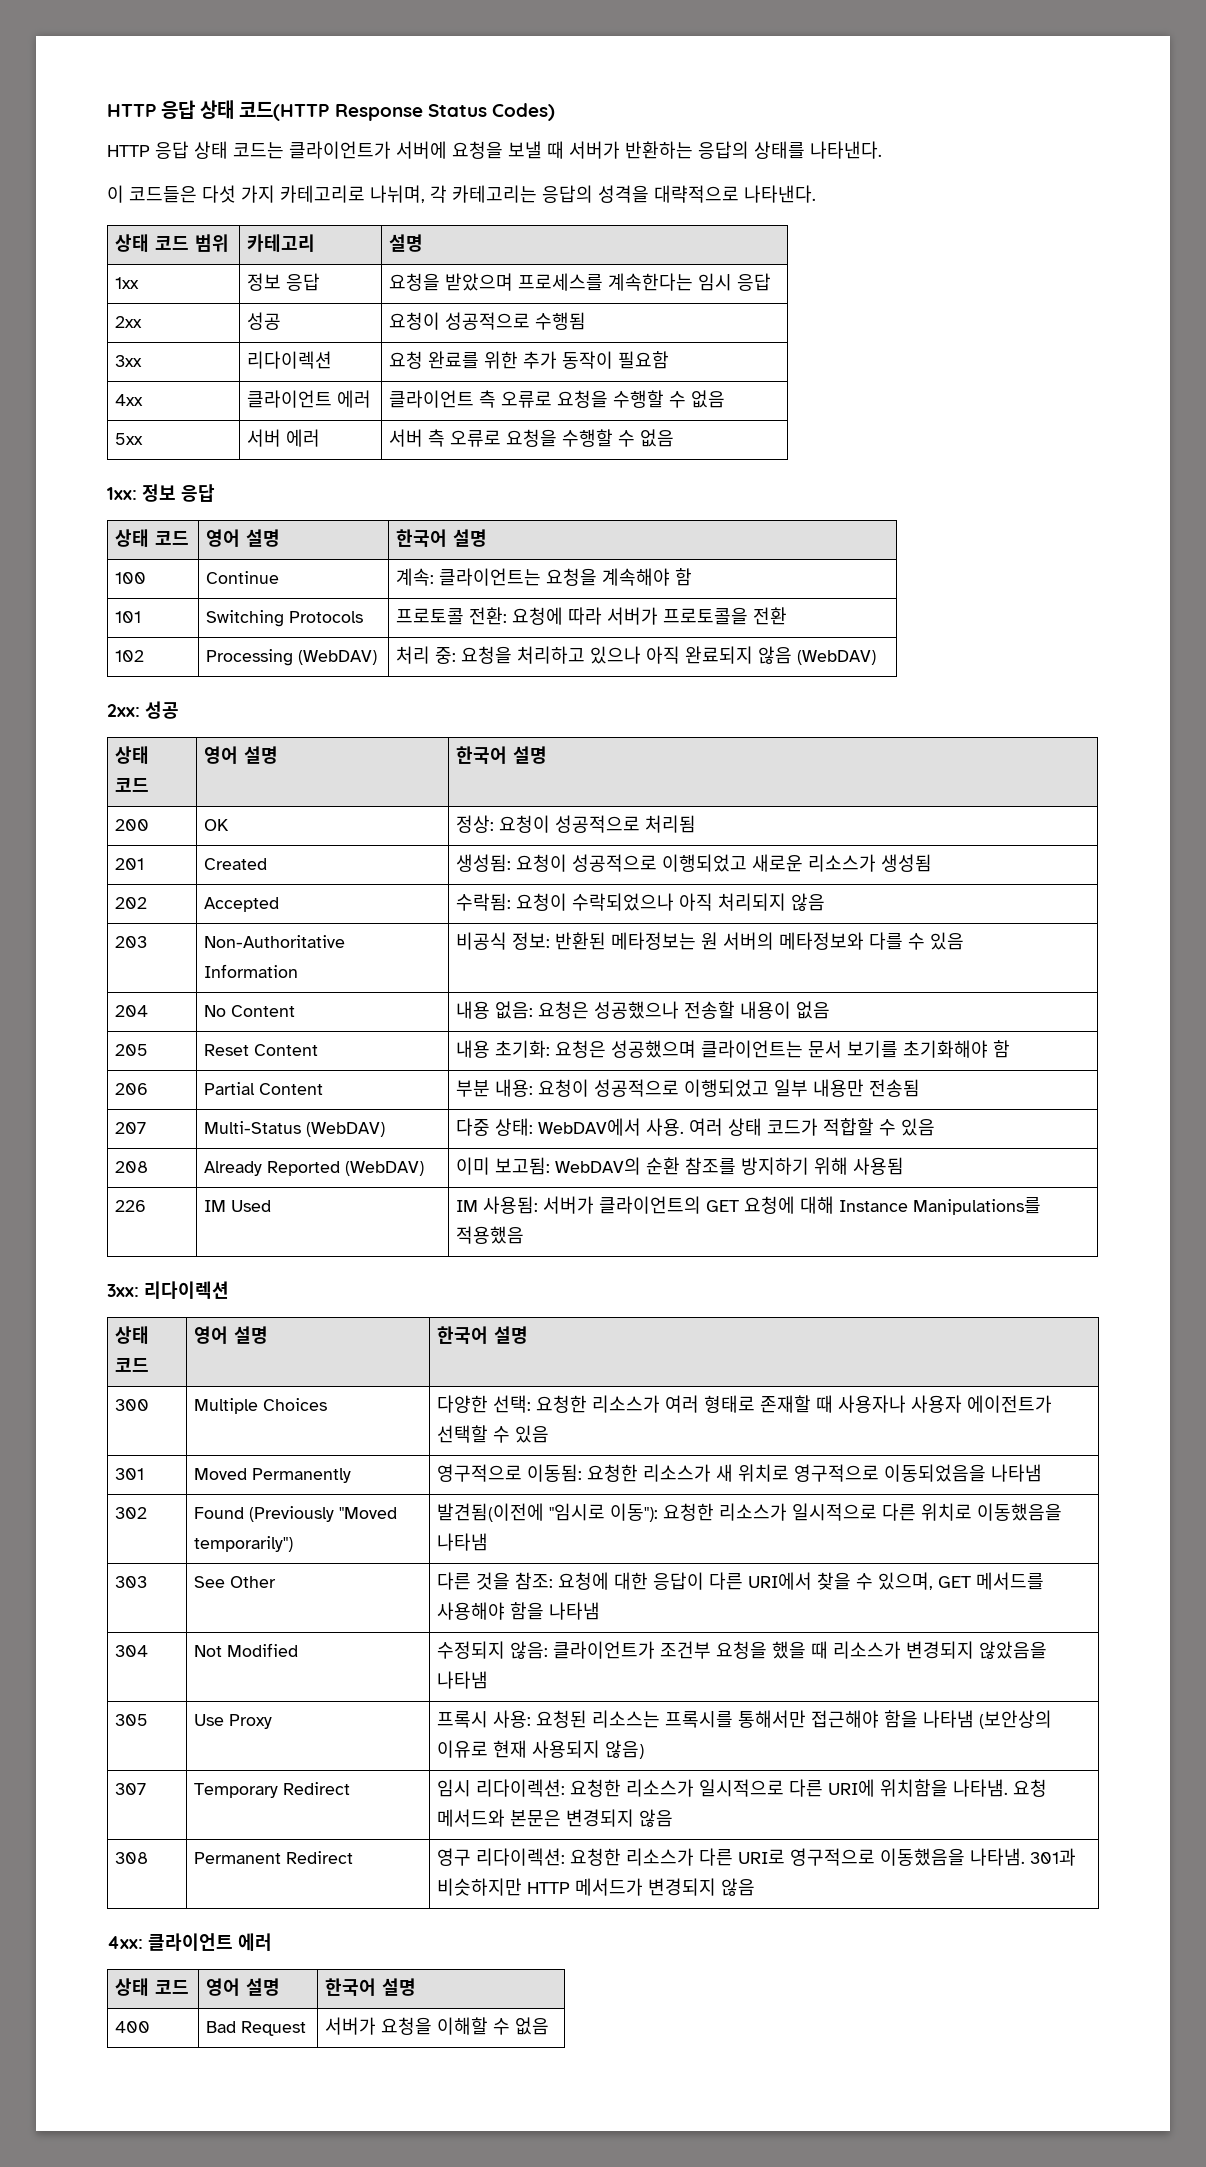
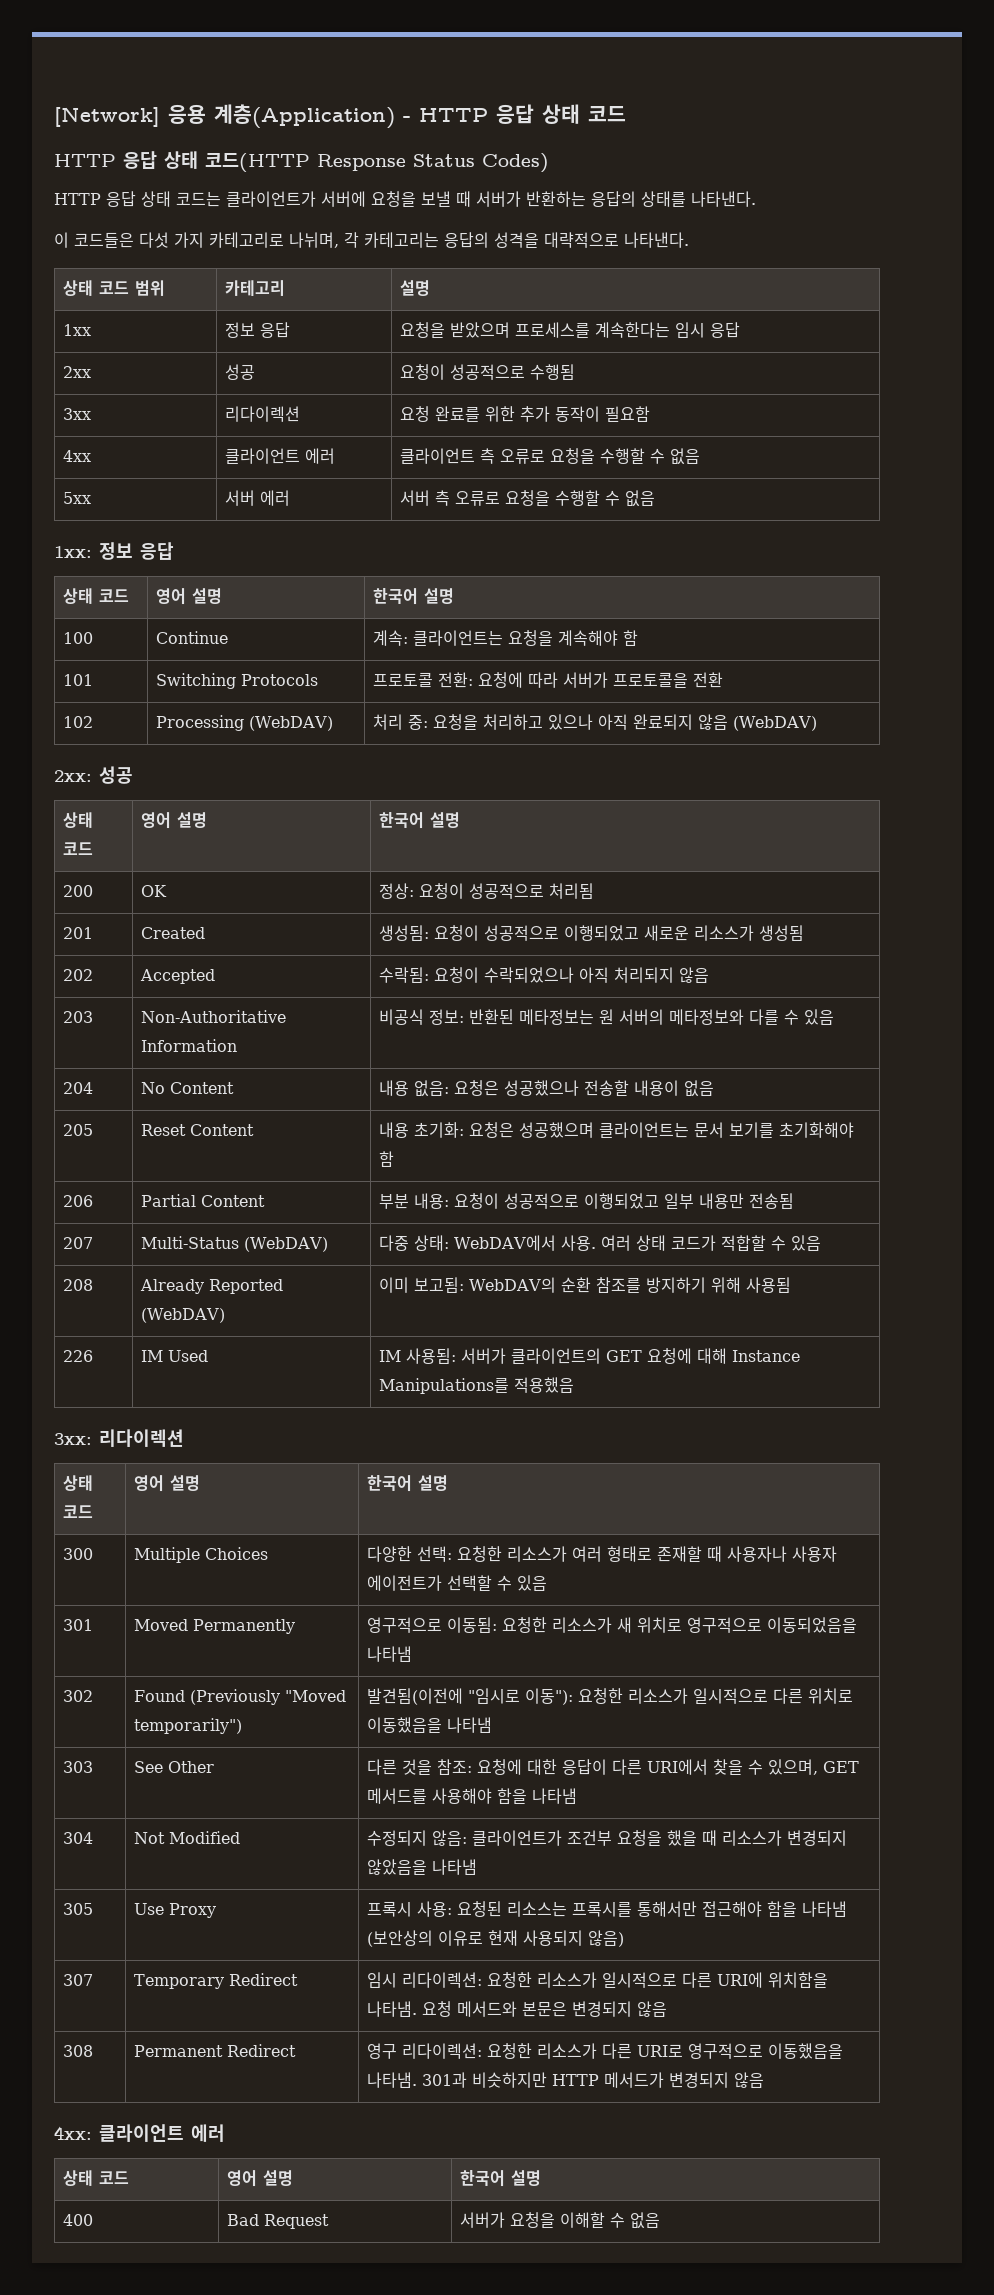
+ [Network] 응용 계층(Application) - HTTP 응답 상태 코드

